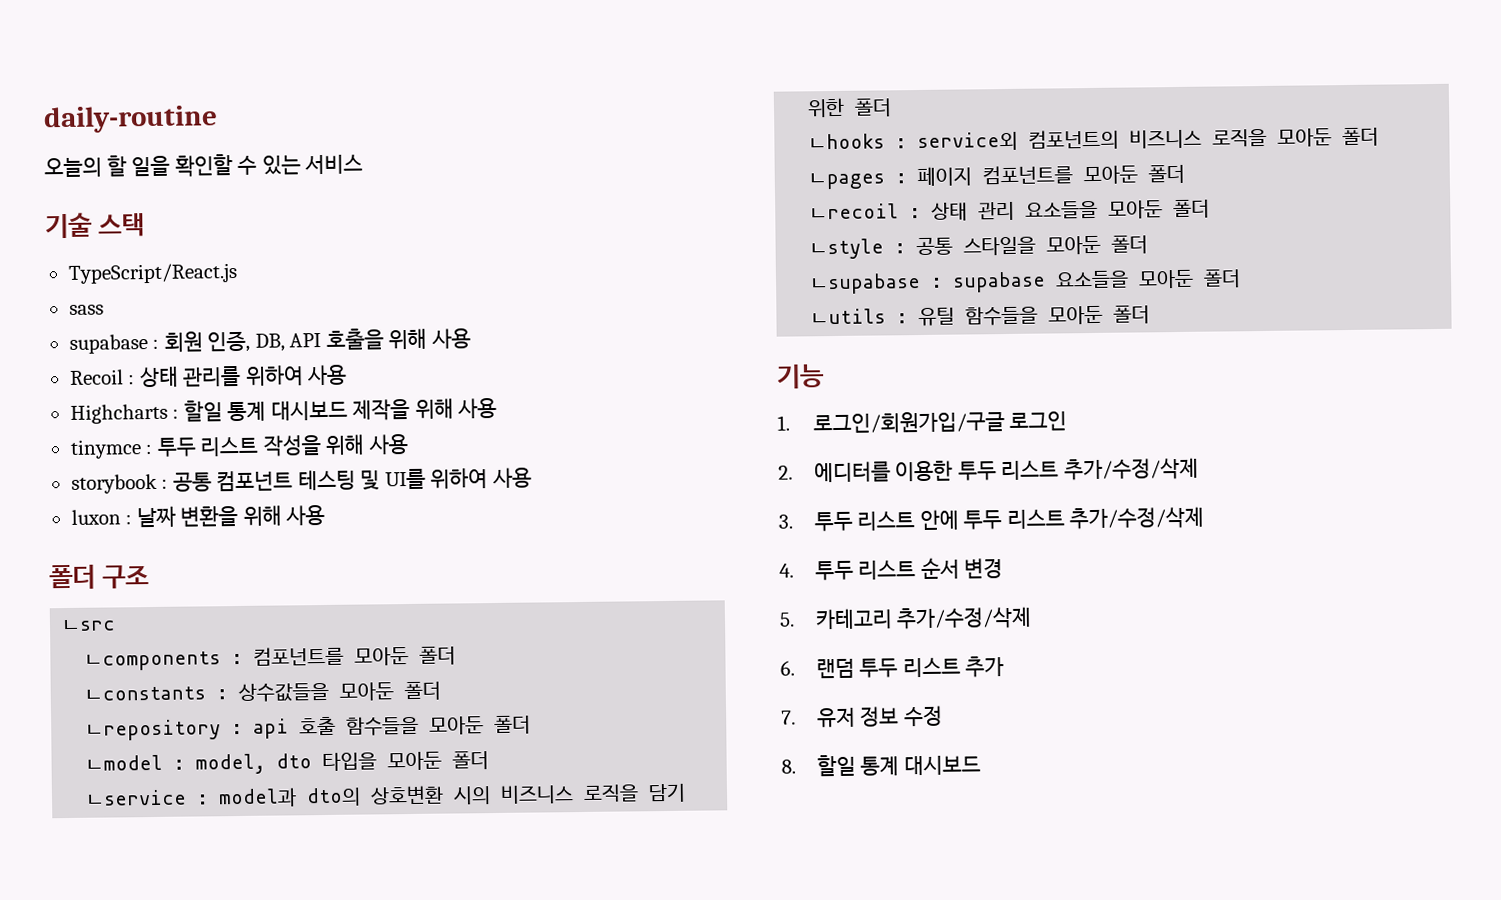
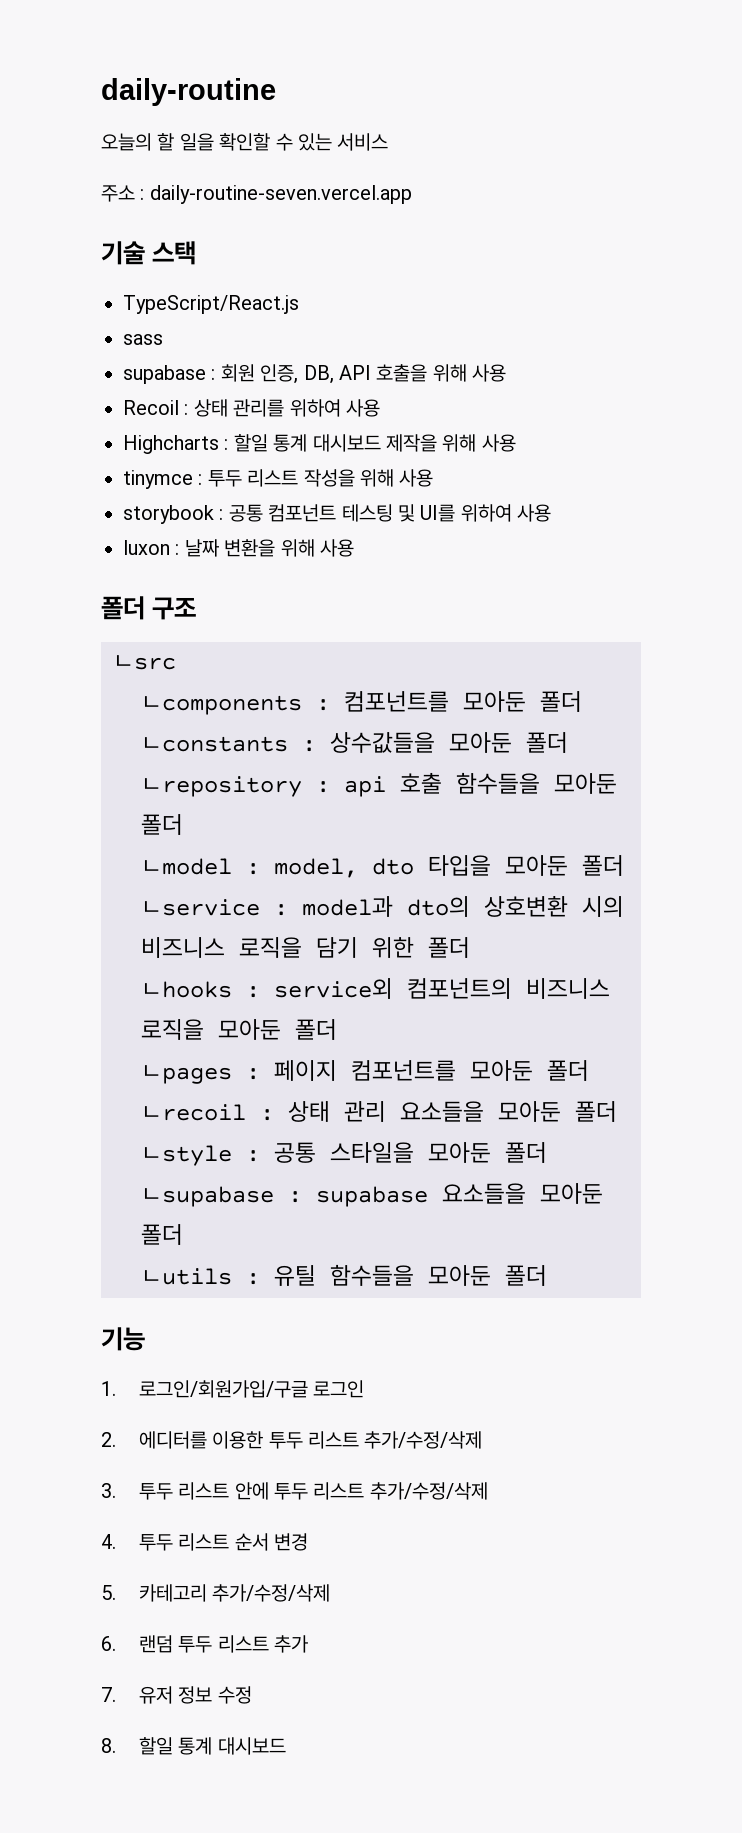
+ 주소 : daily-routine-seven.vercel.app

